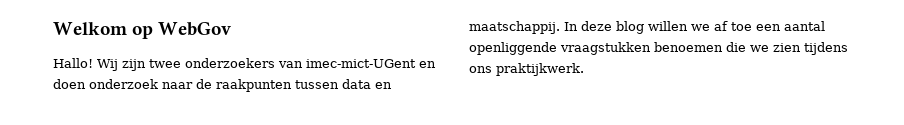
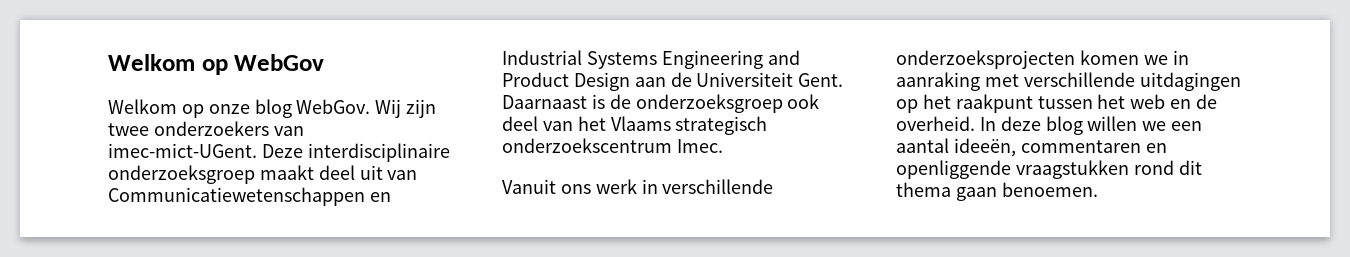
- Hallo!
+ Welkom op onze blog WebGov.
- Wij zijn twee onderzoekers van imec-mict-UGent en doen onderzoek naar de raakpunten tussen data en maatschappij.
+ Wij zijn twee onderzoekers van imec-mict-UGent. Deze interdisciplinaire onderzoeksgroep maakt deel uit van Communicatiewetenschappen en Industrial Systems Engineering and Product Design aan de Universiteit Gent. Daarnaast is de onderzoeksgroep ook deel van het Vlaams strategisch onderzoekscentrum Imec.
+ Vanuit ons werk in verschillende onderzoeksprojecten komen we in aanraking met verschillende uitdagingen op het raakpunt tussen het web en de overheid.
- In deze blog willen we af toe een aantal openliggende vraagstukken benoemen die we zien tijdens ons praktijkwerk.
+ In deze blog willen we een aantal ideeën, commentaren en openliggende vraagstukken rond dit thema gaan benoemen.

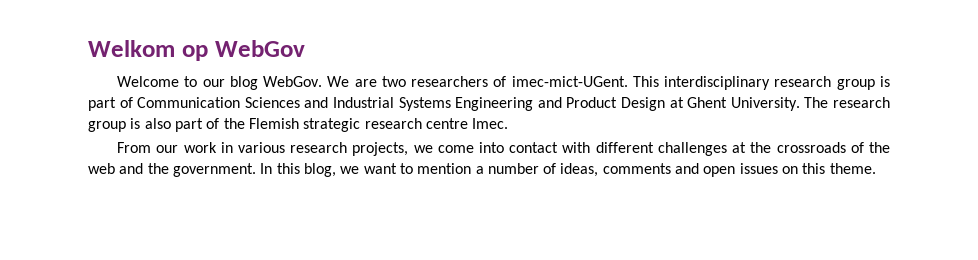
- Welkom op onze blog WebGov. Wij zijn twee onderzoekers van imec-mict-UGent. Deze interdisciplinaire onderzoeksgroep maakt deel uit van Communicatiewetenschappen en Industrial Systems Engineering and Product Design aan de Universiteit Gent. Daarnaast is de onderzoeksgroep ook deel van het Vlaams strategisch onderzoekscentrum Imec.
- Vanuit ons werk in verschillende onderzoeksprojecten komen we in aanraking met verschillende uitdagingen op het raakpunt tussen het web en de overheid. In deze blog willen we een aantal ideeën, commentaren en openliggende vraagstukken rond dit thema gaan benoemen.
+ Welcome to our blog WebGov. We are two researchers of imec-mict-UGent. This interdisciplinary research group is part of Communication Sciences and Industrial Systems Engineering and Product Design at Ghent University. The research group is also part of the Flemish strategic research centre Imec.
+ From our work in various research projects, we come into contact with different challenges at the crossroads of the web and the government. In this blog, we want to mention a number of ideas, comments and open issues on this theme.

